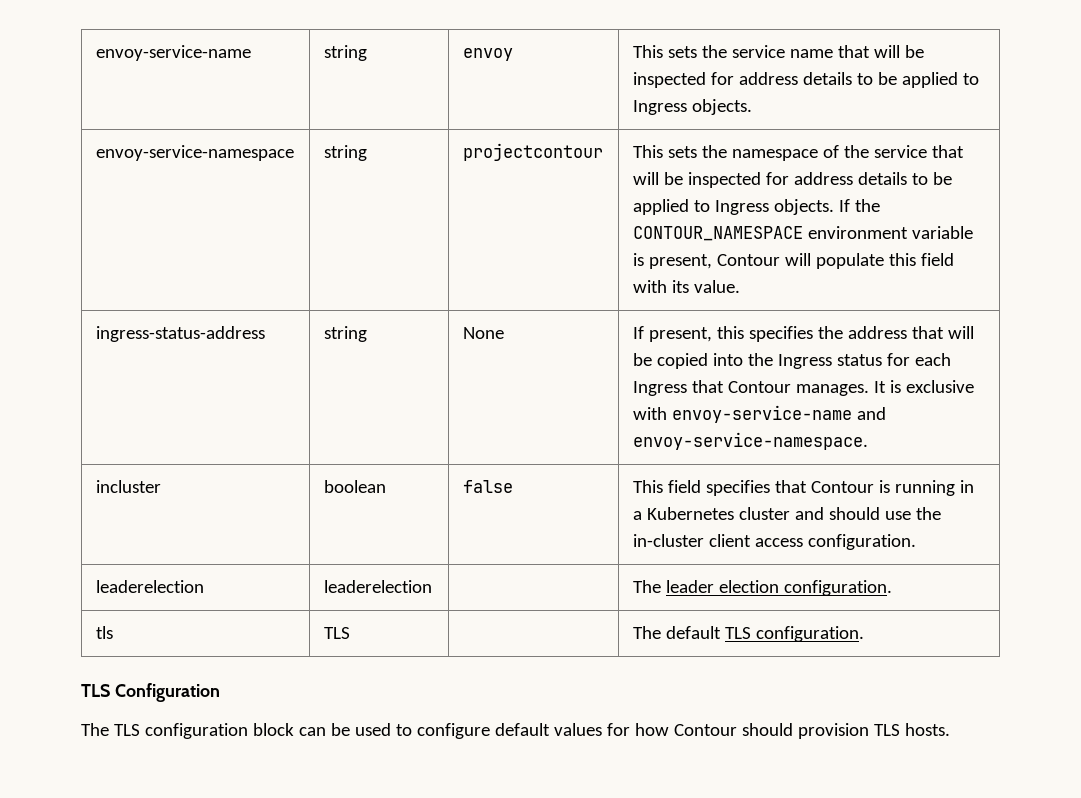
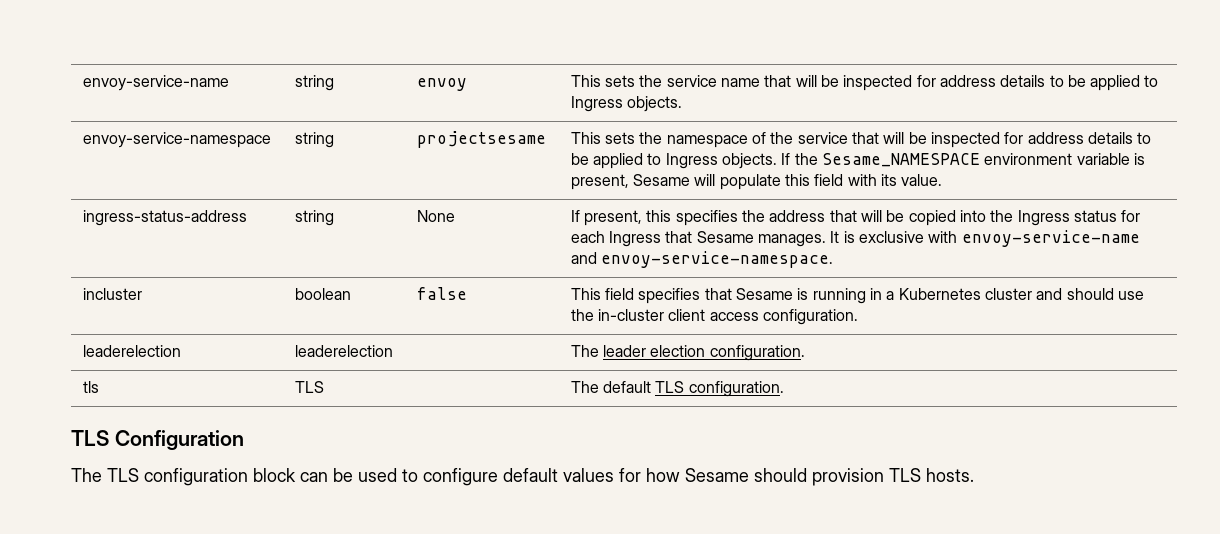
- envoy-service-namespace | string | projectcontour | This sets the namespace of the service that will be inspected for address details to be applied to Ingress objects. If the CONTOUR_NAMESPACE environment variable is present, Contour will populate this field with its value.
+ envoy-service-namespace | string | projectsesame | This sets the namespace of the service that will be inspected for address details to be applied to Ingress objects. If the Sesame_NAMESPACE environment variable is present, Sesame will populate this field with its value.
- ingress-status-address | string | None | If present, this specifies the address that will be copied into the Ingress status for each Ingress that Contour manages. It is exclusive with envoy-service-name and envoy-service-namespace.
+ ingress-status-address | string | None | If present, this specifies the address that will be copied into the Ingress status for each Ingress that Sesame manages. It is exclusive with envoy-service-name and envoy-service-namespace.
- incluster | boolean | false | This field specifies that Contour is running in a Kubernetes cluster and should use the in-cluster client access configuration.
+ incluster | boolean | false | This field specifies that Sesame is running in a Kubernetes cluster and should use the in-cluster client access configuration.
- The TLS configuration block can be used to configure default values for how Contour should provision TLS hosts.
+ The TLS configuration block can be used to configure default values for how Sesame should provision TLS hosts.

